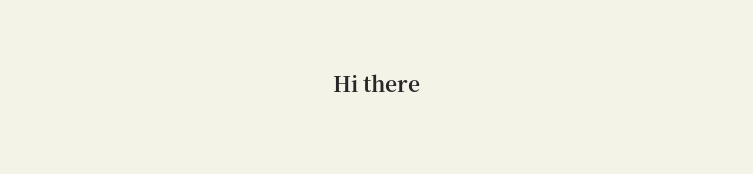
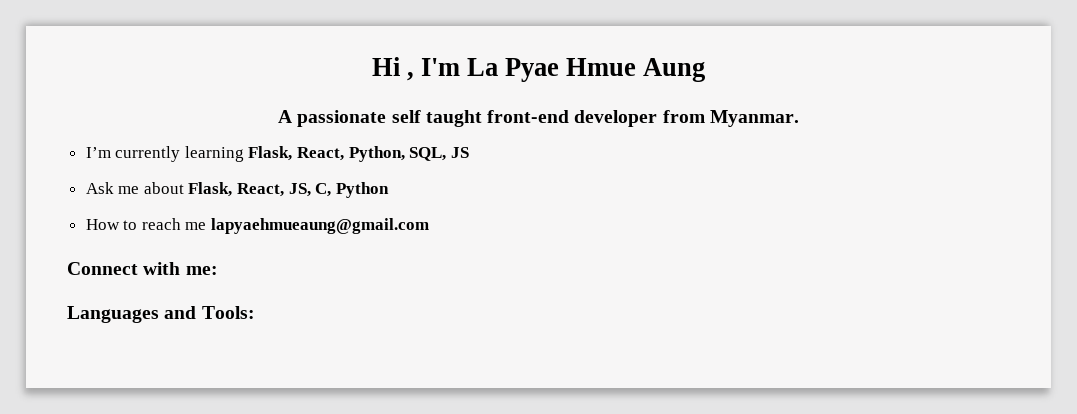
- Hi there
+ Hi , I'm La Pyae Hmue Aung
+ A passionate self taught front-end developer from Myanmar.
+ I’m currently learning Flask, React, Python, SQL, JS
+ Ask me about Flask, React, JS, C, Python
+ How to reach me lapyaehmueaung@gmail.com
+ Connect with me:
+ Languages and Tools:

